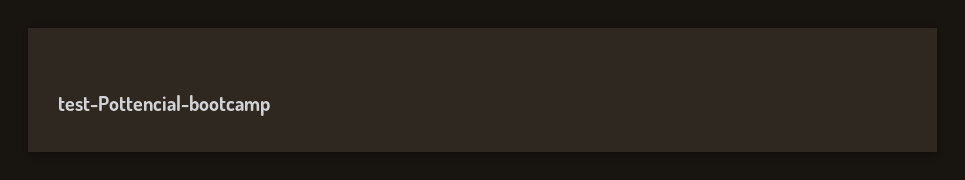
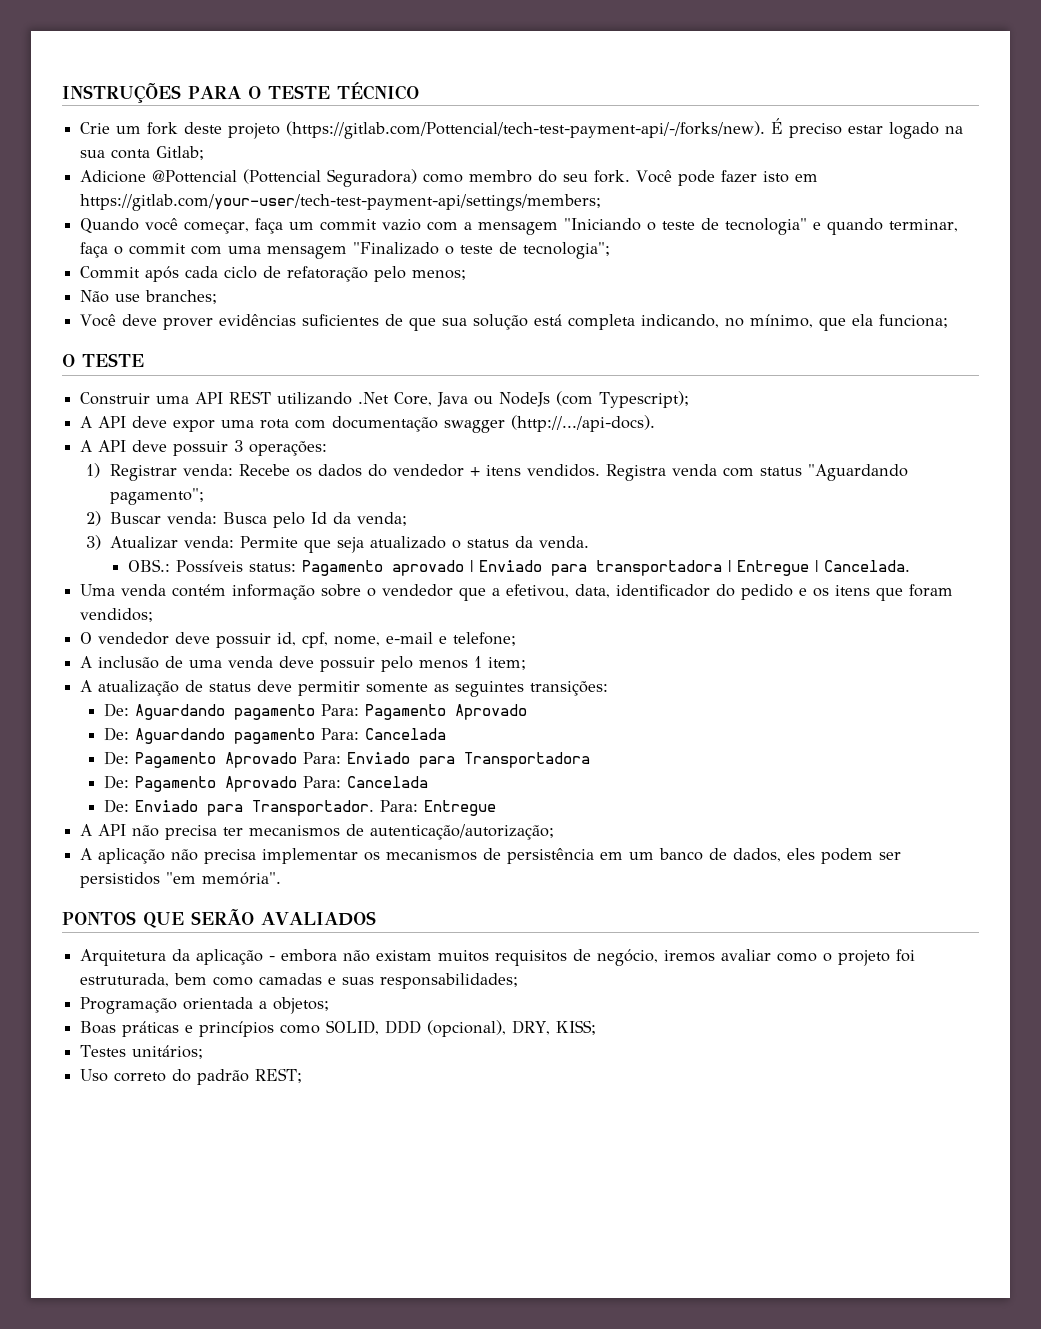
- test-Pottencial-bootcamp
+ INSTRUÇÕES PARA O TESTE TÉCNICO
+ Crie um fork deste projeto (https://gitlab.com/Pottencial/tech-test-payment-api/-/forks/new). É preciso estar logado na sua conta Gitlab;
+ Adicione @Pottencial (Pottencial Seguradora) como membro do seu fork. Você pode fazer isto em https://gitlab.com/your-user/tech-test-payment-api/settings/members;
+ Quando você começar, faça um commit vazio com a mensagem "Iniciando o teste de tecnologia" e quando terminar, faça o commit com uma mensagem "Finalizado o teste de tecnologia";
+ Commit após cada ciclo de refatoração pelo menos;
+ Não use branches;
+ Você deve prover evidências suficientes de que sua solução está completa indicando, no mínimo, que ela funciona;
+ O TESTE
+ Construir uma API REST utilizando .Net Core, Java ou NodeJs (com Typescript);
+ A API deve expor uma rota com documentação swagger (http://.../api-docs).
+ A API deve possuir 3 operações:
+ 1) Registrar venda: Recebe os dados do vendedor + itens vendidos. Registra venda com status "Aguardando pagamento";
+ 2) Buscar venda: Busca pelo Id da venda;
+ 3) Atualizar venda: Permite que seja atualizado o status da venda.
+ OBS.: Possíveis status: Pagamento aprovado | Enviado para transportadora | Entregue | Cancelada.
+ Uma venda contém informação sobre o vendedor que a efetivou, data, identificador do pedido e os itens que foram vendidos;
+ O vendedor deve possuir id, cpf, nome, e-mail e telefone;
+ A inclusão de uma venda deve possuir pelo menos 1 item;
+ A atualização de status deve permitir somente as seguintes transições:
+ De: Aguardando pagamento Para: Pagamento Aprovado
+ De: Aguardando pagamento Para: Cancelada
+ De: Pagamento Aprovado Para: Enviado para Transportadora
+ De: Pagamento Aprovado Para: Cancelada
+ De: Enviado para Transportador. Para: Entregue
+ A API não precisa ter mecanismos de autenticação/autorização;
+ A aplicação não precisa implementar os mecanismos de persistência em um banco de dados, eles podem ser persistidos "em memória".
+ PONTOS QUE SERÃO AVALIADOS
+ Arquitetura da aplicação - embora não existam muitos requisitos de negócio, iremos avaliar como o projeto foi estruturada, bem como camadas e suas responsabilidades;
+ Programação orientada a objetos;
+ Boas práticas e princípios como SOLID, DDD (opcional), DRY, KISS;
+ Testes unitários;
+ Uso correto do padrão REST;

